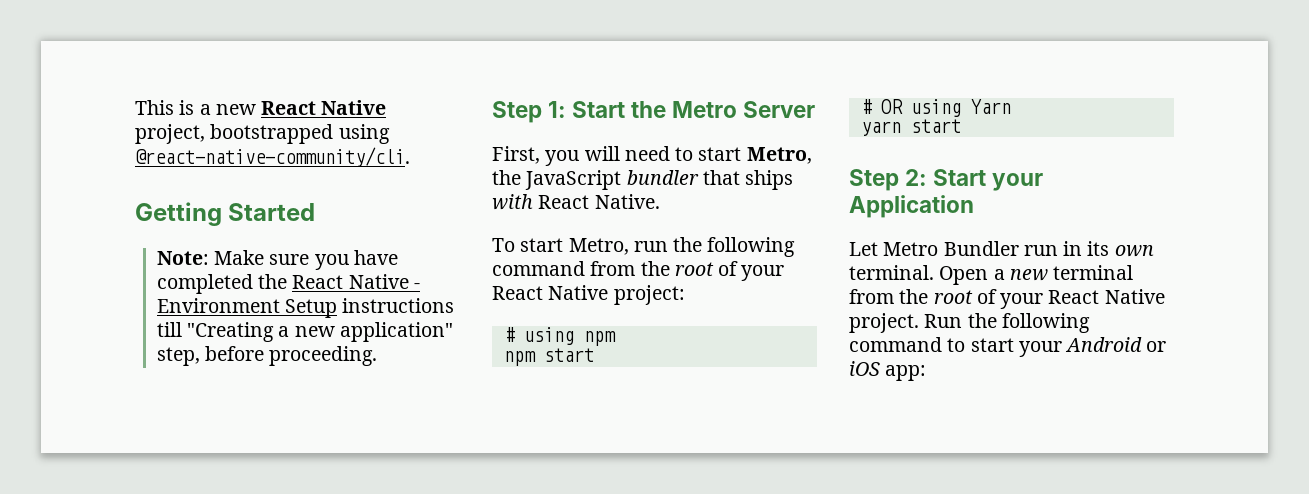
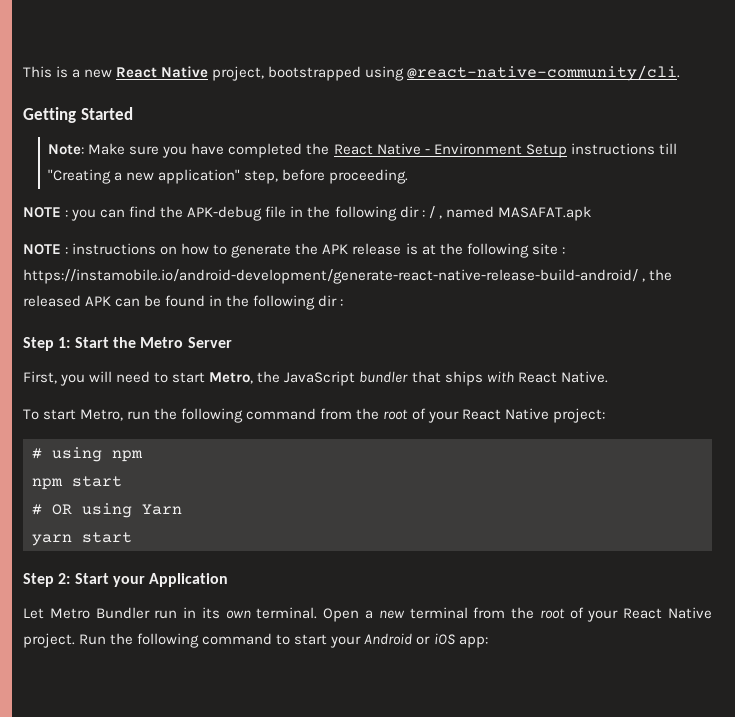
+ NOTE : you can find the APK-debug file in the following dir : / , named MASAFAT.apk
+ NOTE : instructions on how to generate the APK release is at the following site : https://instamobile.io/android-development/generate-react-native-release-build-android/ , the released APK can be found in the following dir :

